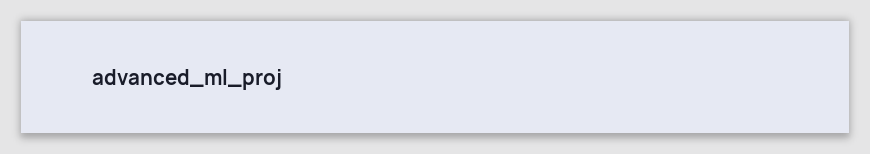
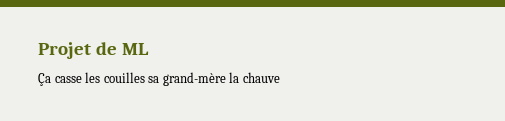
- advanced_ml_proj
+ Projet de ML
+ Ça casse les couilles sa grand-mère la chauve

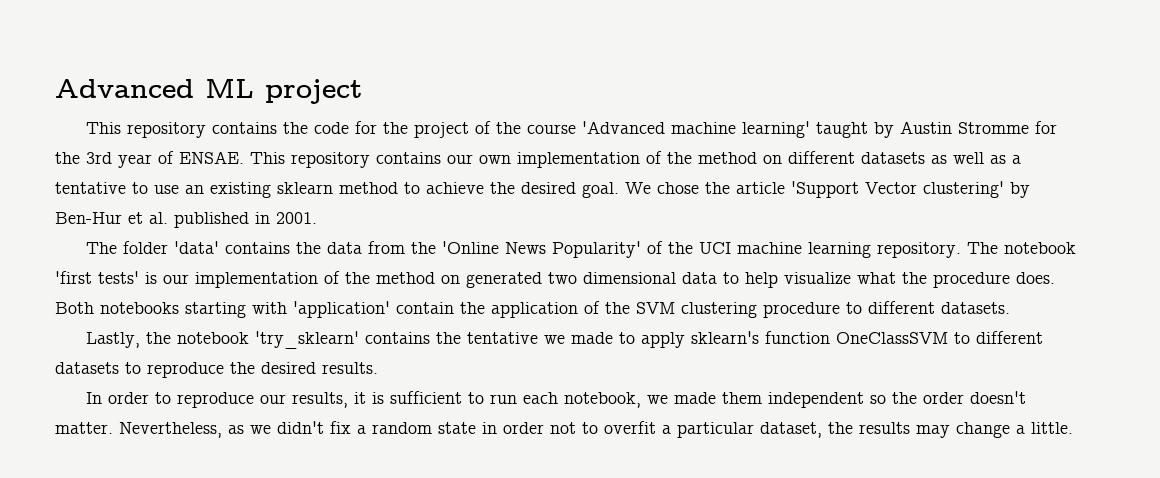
- Projet de ML
- Ça casse les couilles sa grand-mère la chauve
+ Advanced ML project
+ This repository contains the code for the project of the course 'Advanced machine learning' taught by Austin Stromme for the 3rd year of ENSAE. This repository contains our own implementation of the method on different datasets as well as a tentative to use an existing sklearn method to achieve the desired goal. We chose the article 'Support Vector clustering' by Ben-Hur et al. published in 2001.
+ The folder 'data' contains the data from the 'Online News Popularity' of the UCI machine learning repository. The notebook 'first tests' is our implementation of the method on generated two dimensional data to help visualize what the procedure does. Both notebooks starting with 'application' contain the application of the SVM clustering procedure to different datasets.
+ Lastly, the notebook 'try_sklearn' contains the tentative we made to apply sklearn's function OneClassSVM to different datasets to reproduce the desired results.
+ In order to reproduce our results, it is sufficient to run each notebook, we made them independent so the order doesn't matter. Nevertheless, as we didn't fix a random state in order not to overfit a particular dataset, the results may change a little.

